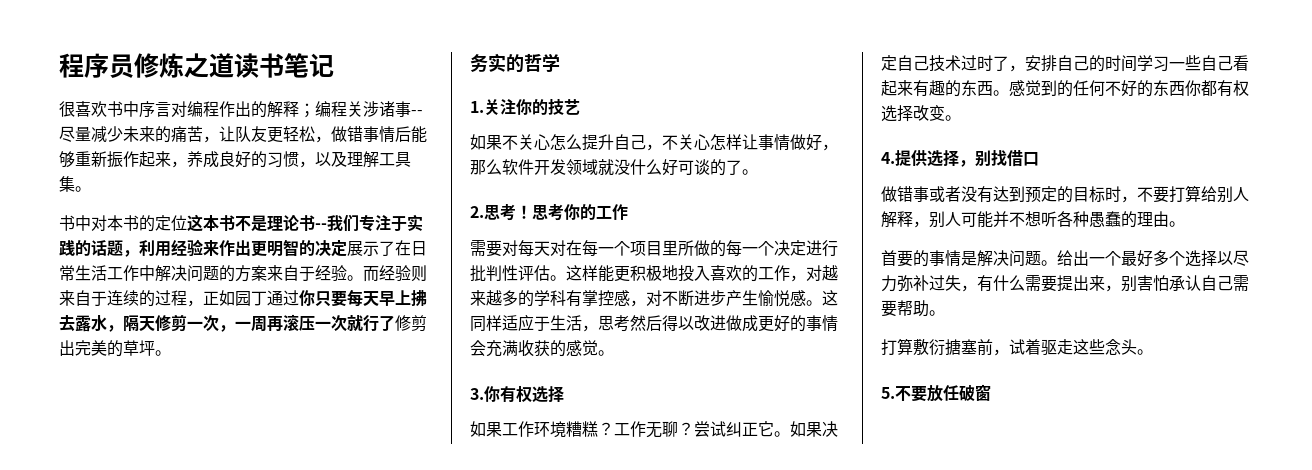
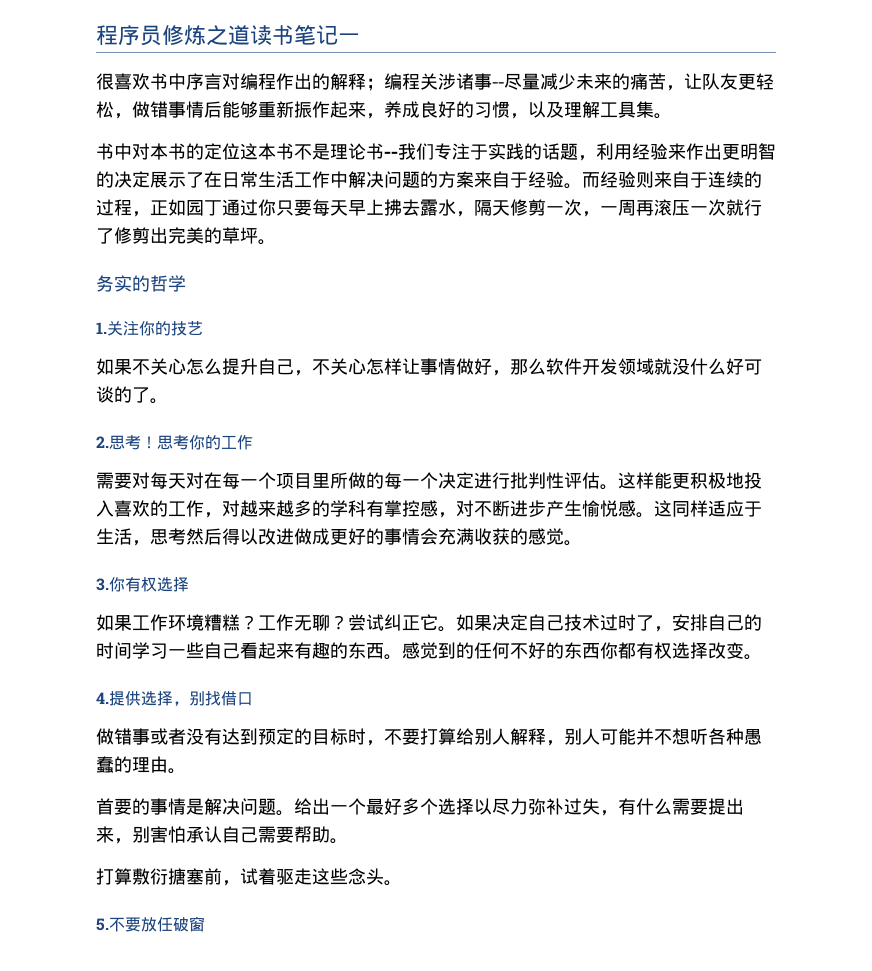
- 程序员修炼之道读书笔记
+ 程序员修炼之道读书笔记一

